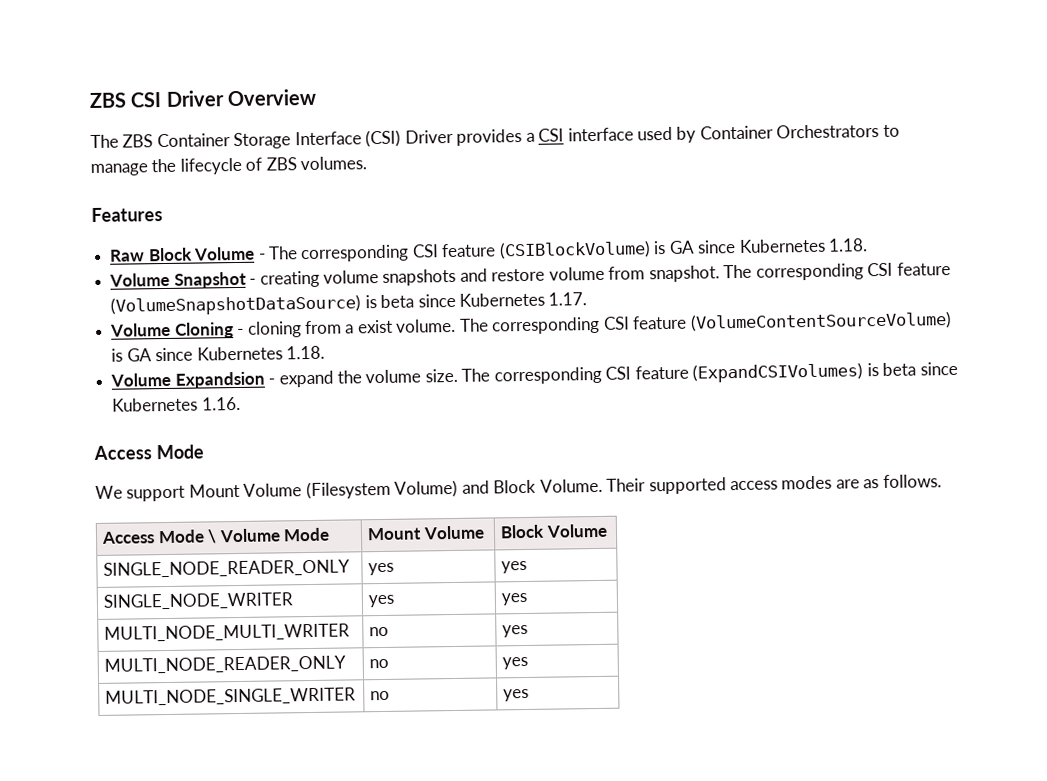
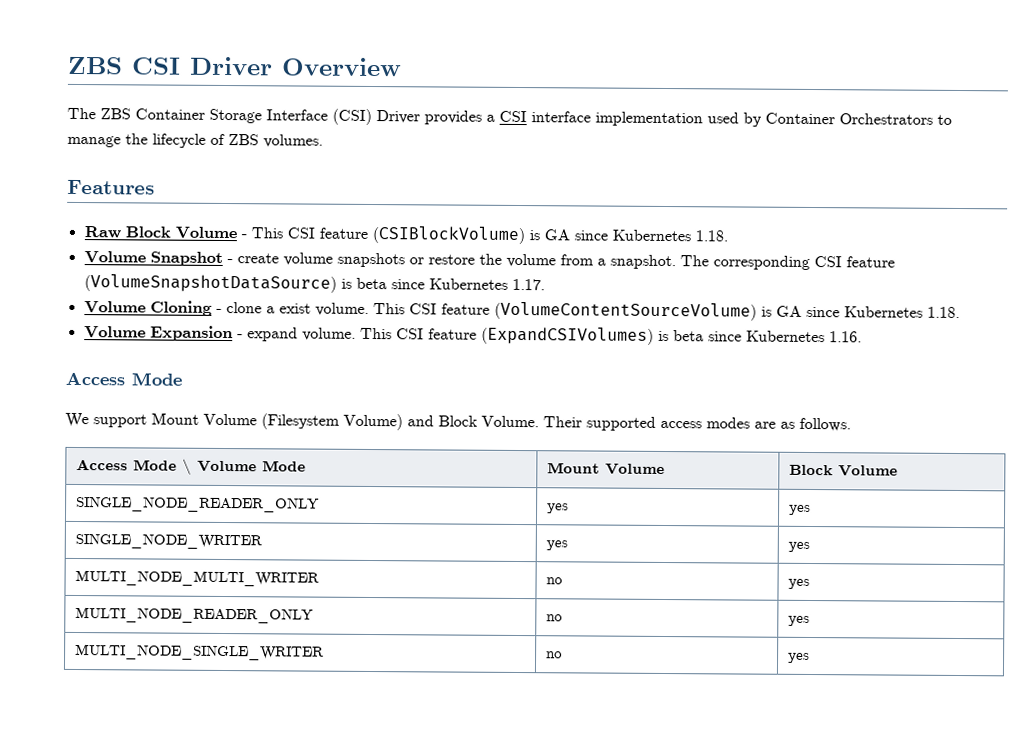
- The ZBS Container Storage Interface (CSI) Driver provides a CSI interface used by Container Orchestrators to manage the lifecycle of ZBS volumes.
+ The ZBS Container Storage Interface (CSI) Driver provides a CSI interface implementation used by Container Orchestrators to manage the lifecycle of ZBS volumes.
- Raw Block Volume - The corresponding CSI feature (CSIBlockVolume) is GA since Kubernetes 1.18.
+ Raw Block Volume - This CSI feature (CSIBlockVolume) is GA since Kubernetes 1.18.
- Volume Snapshot - creating volume snapshots and restore volume from snapshot.
+ Volume Snapshot - create volume snapshots or restore the volume from a snapshot.
- Volume Cloning - cloning from a exist volume.
+ Volume Cloning - clone a exist volume.
- The corresponding CSI feature (VolumeContentSourceVolume) is GA since Kubernetes 1.18.
+ This CSI feature (VolumeContentSourceVolume) is GA since Kubernetes 1.18.
- Volume Expandsion - expand the volume size. The corresponding CSI feature (ExpandCSIVolumes) is beta since Kubernetes 1.16.
+ Volume Expansion - expand volume. This CSI feature (ExpandCSIVolumes) is beta since Kubernetes 1.16.

